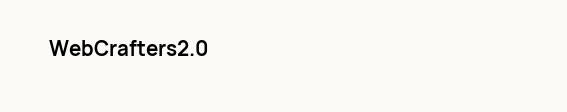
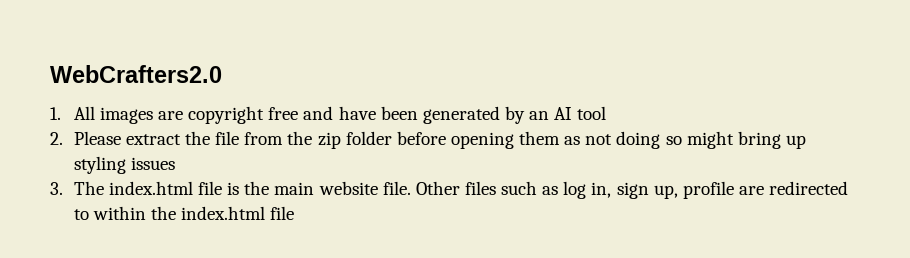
+ 1. All images are copyright free and have been generated by an AI tool
+ 2. Please extract the file from the zip folder before opening them as not doing so might bring up styling issues
+ 3. The index.html file is the main website file. Other files such as log in, sign up, profile are redirected to within the index.html file

